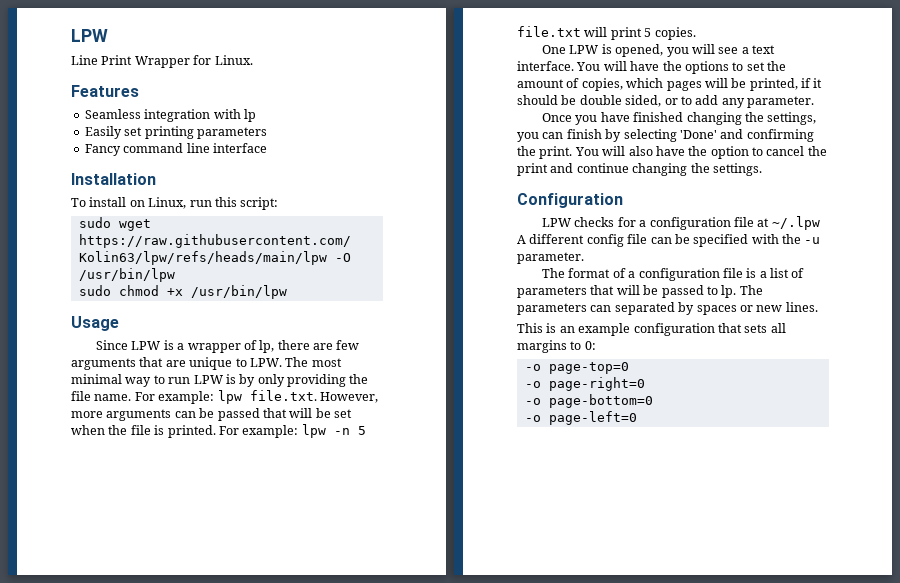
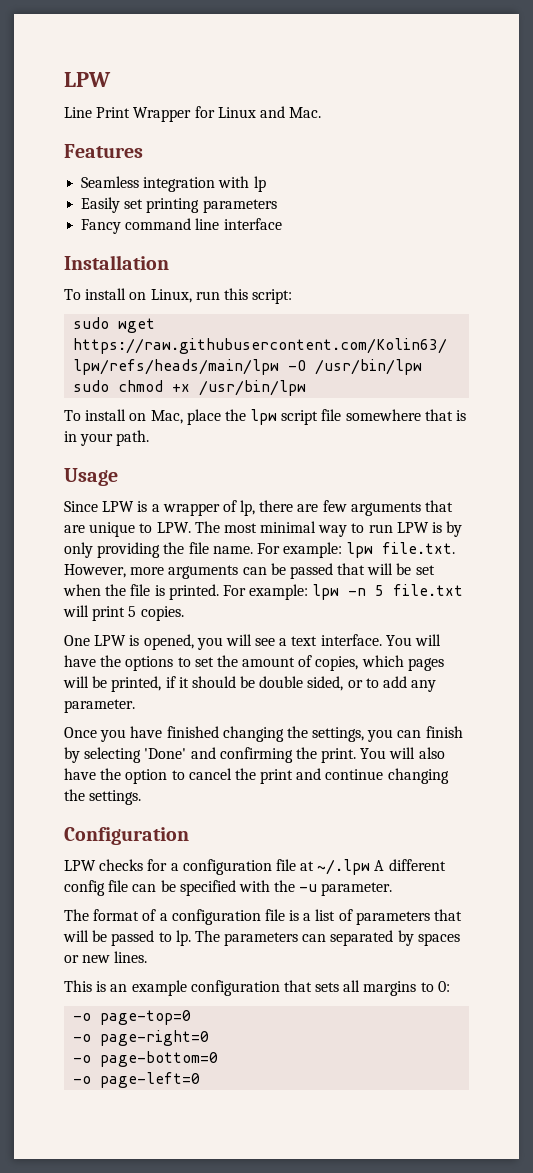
- Line Print Wrapper for Linux.
+ Line Print Wrapper for Linux and Mac.
+ To install on Mac, place the lpw script file somewhere that is in your path.

